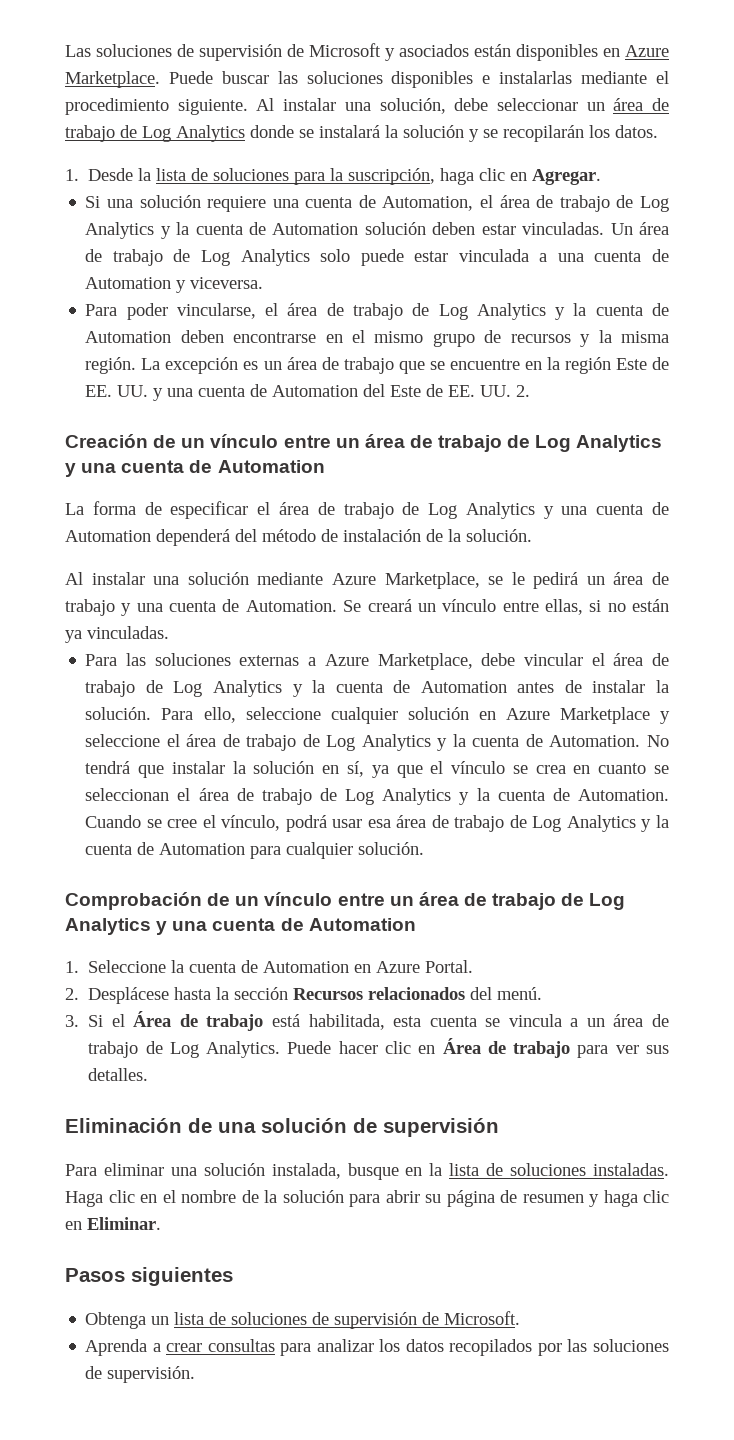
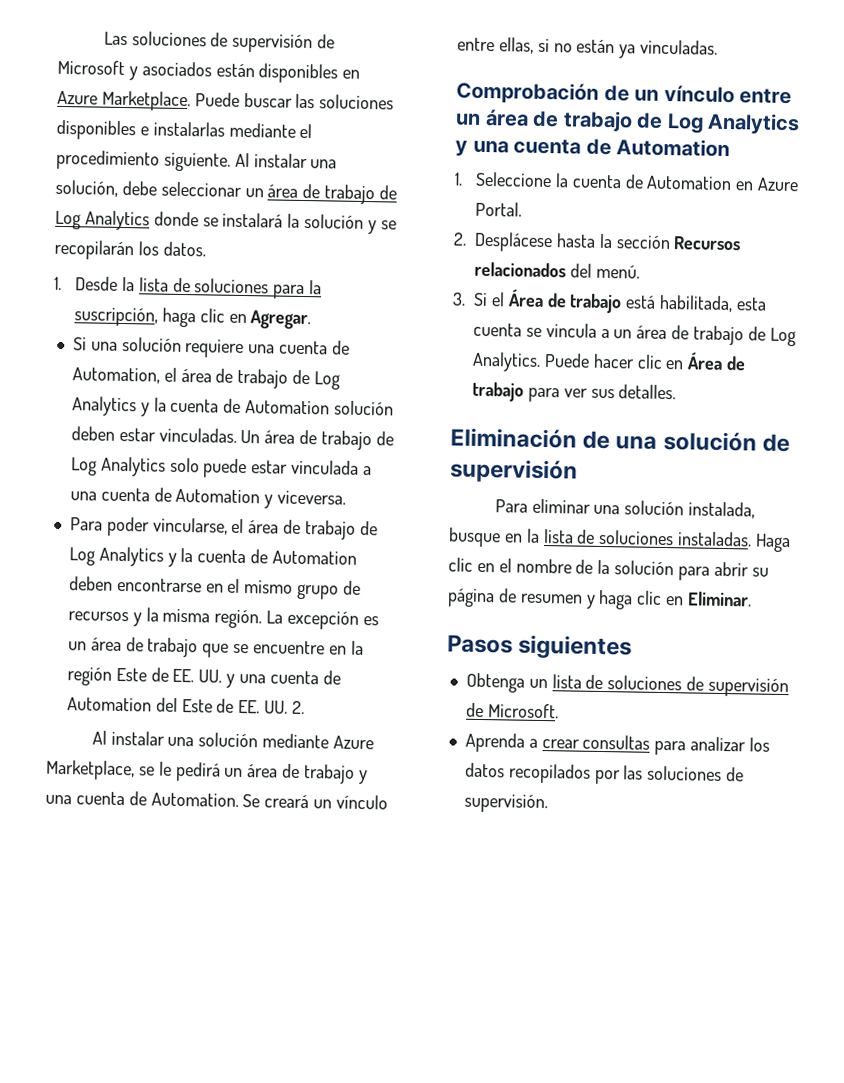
- Creación de un vínculo entre un área de trabajo de Log Analytics y una cuenta de Automation
- La forma de especificar el área de trabajo de Log Analytics y una cuenta de Automation dependerá del método de instalación de la solución.
- Para las soluciones externas a Azure Marketplace, debe vincular el área de trabajo de Log Analytics y la cuenta de Automation antes de instalar la solución. Para ello, seleccione cualquier solución en Azure Marketplace y seleccione el área de trabajo de Log Analytics y la cuenta de Automation. No tendrá que instalar la solución en sí, ya que el vínculo se crea en cuanto se seleccionan el área de trabajo de Log Analytics y la cuenta de Automation. Cuando se cree el vínculo, podrá usar esa área de trabajo de Log Analytics y la cuenta de Automation para cualquier solución.

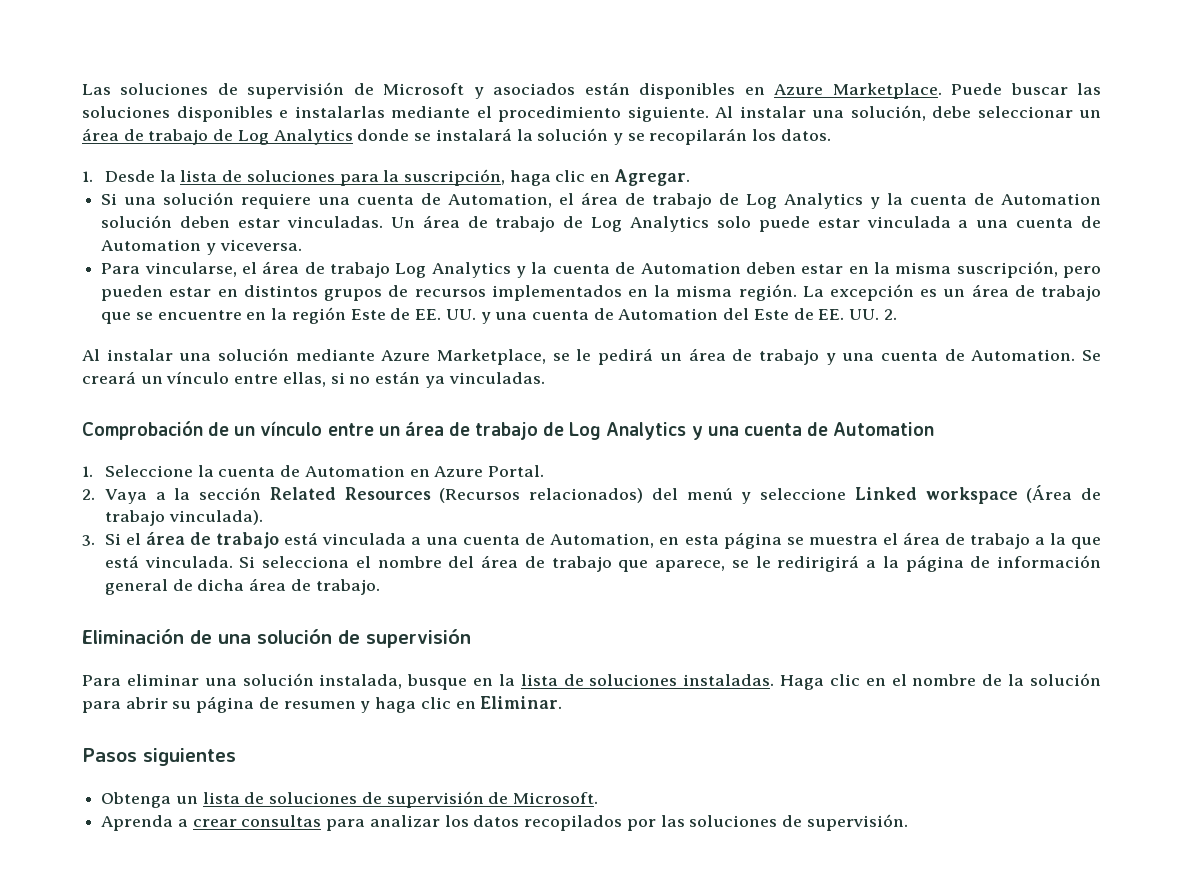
- Para poder vincularse, el área de trabajo de Log Analytics y la cuenta de Automation deben encontrarse en el mismo grupo de recursos y la misma región.
+ Para vincularse, el área de trabajo Log Analytics y la cuenta de Automation deben estar en la misma suscripción, pero pueden estar en distintos grupos de recursos implementados en la misma región.
- 2. Desplácese hasta la sección Recursos relacionados del menú.
+ 2. Vaya a la sección Related Resources (Recursos relacionados) del menú y seleccione Linked workspace (Área de trabajo vinculada).
- 3. Si el Área de trabajo está habilitada, esta cuenta se vincula a un área de trabajo de Log Analytics. Puede hacer clic en Área de trabajo para ver sus detalles.
+ 3. Si el área de trabajo está vinculada a una cuenta de Automation, en esta página se muestra el área de trabajo a la que está vinculada. Si selecciona el nombre del área de trabajo que aparece, se le redirigirá a la página de información general de dicha área de trabajo.

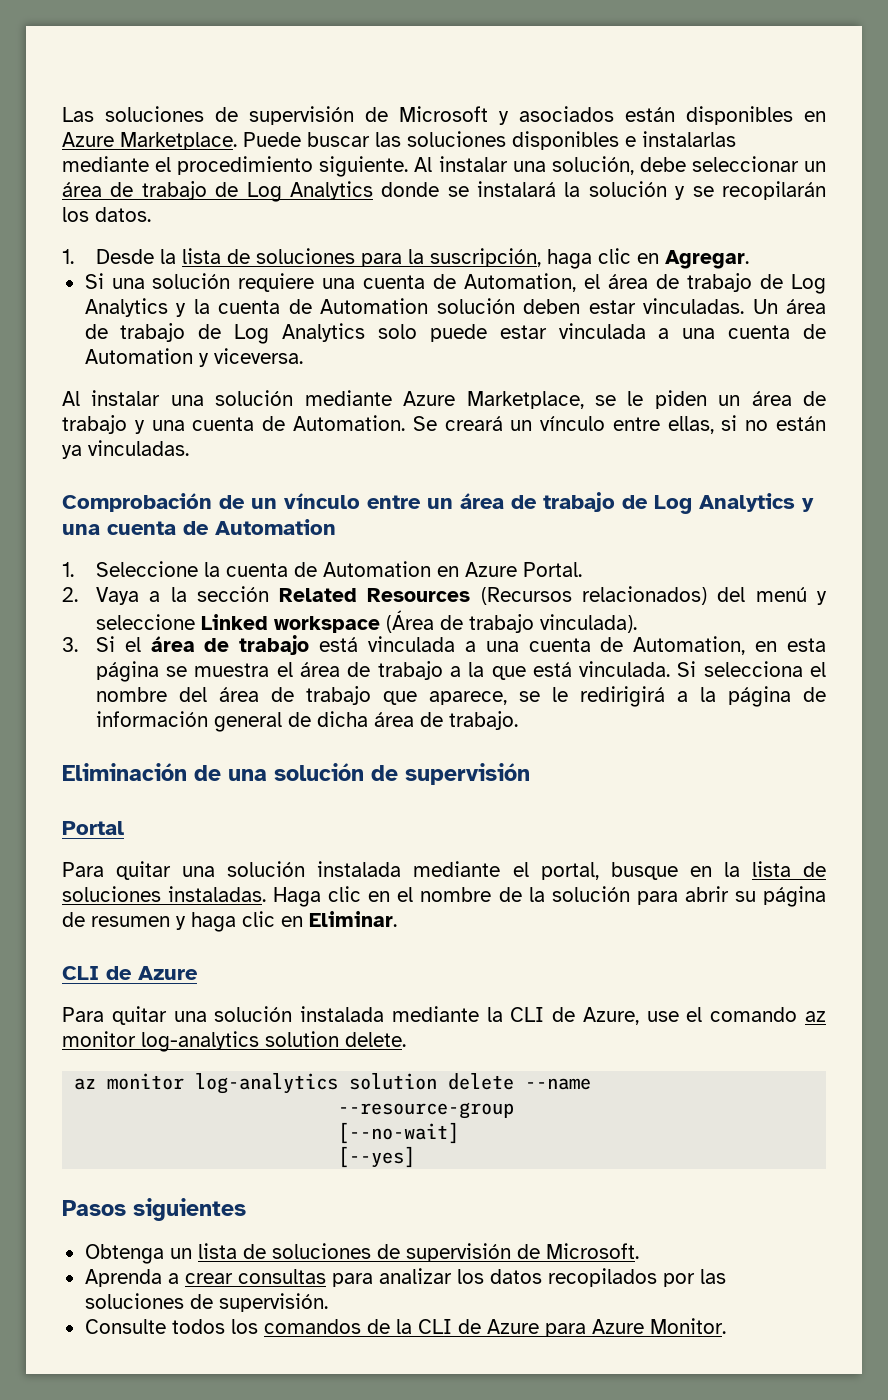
- Para vincularse, el área de trabajo Log Analytics y la cuenta de Automation deben estar en la misma suscripción, pero pueden estar en distintos grupos de recursos implementados en la misma región. La excepción es un área de trabajo que se encuentre en la región Este de EE. UU. y una cuenta de Automation del Este de EE. UU. 2.
- Al instalar una solución mediante Azure Marketplace, se le pedirá un área de trabajo y una cuenta de Automation.
+ Al instalar una solución mediante Azure Marketplace, se le piden un área de trabajo y una cuenta de Automation.
- Para eliminar una solución instalada, busque en la lista de soluciones instaladas.
+ Portal
+ Para quitar una solución instalada mediante el portal, busque en la lista de soluciones instaladas.
  Haga clic en el nombre de la solución para abrir su página de resumen y haga clic en Eliminar.
+ CLI de Azure
+ Para quitar una solución instalada mediante la CLI de Azure, use el comando az monitor log-analytics solution delete.
+ az monitor log-analytics solution delete --name
+ --resource-group
+ [--no-wait]
+ [--yes]
+ Consulte todos los comandos de la CLI de Azure para Azure Monitor.

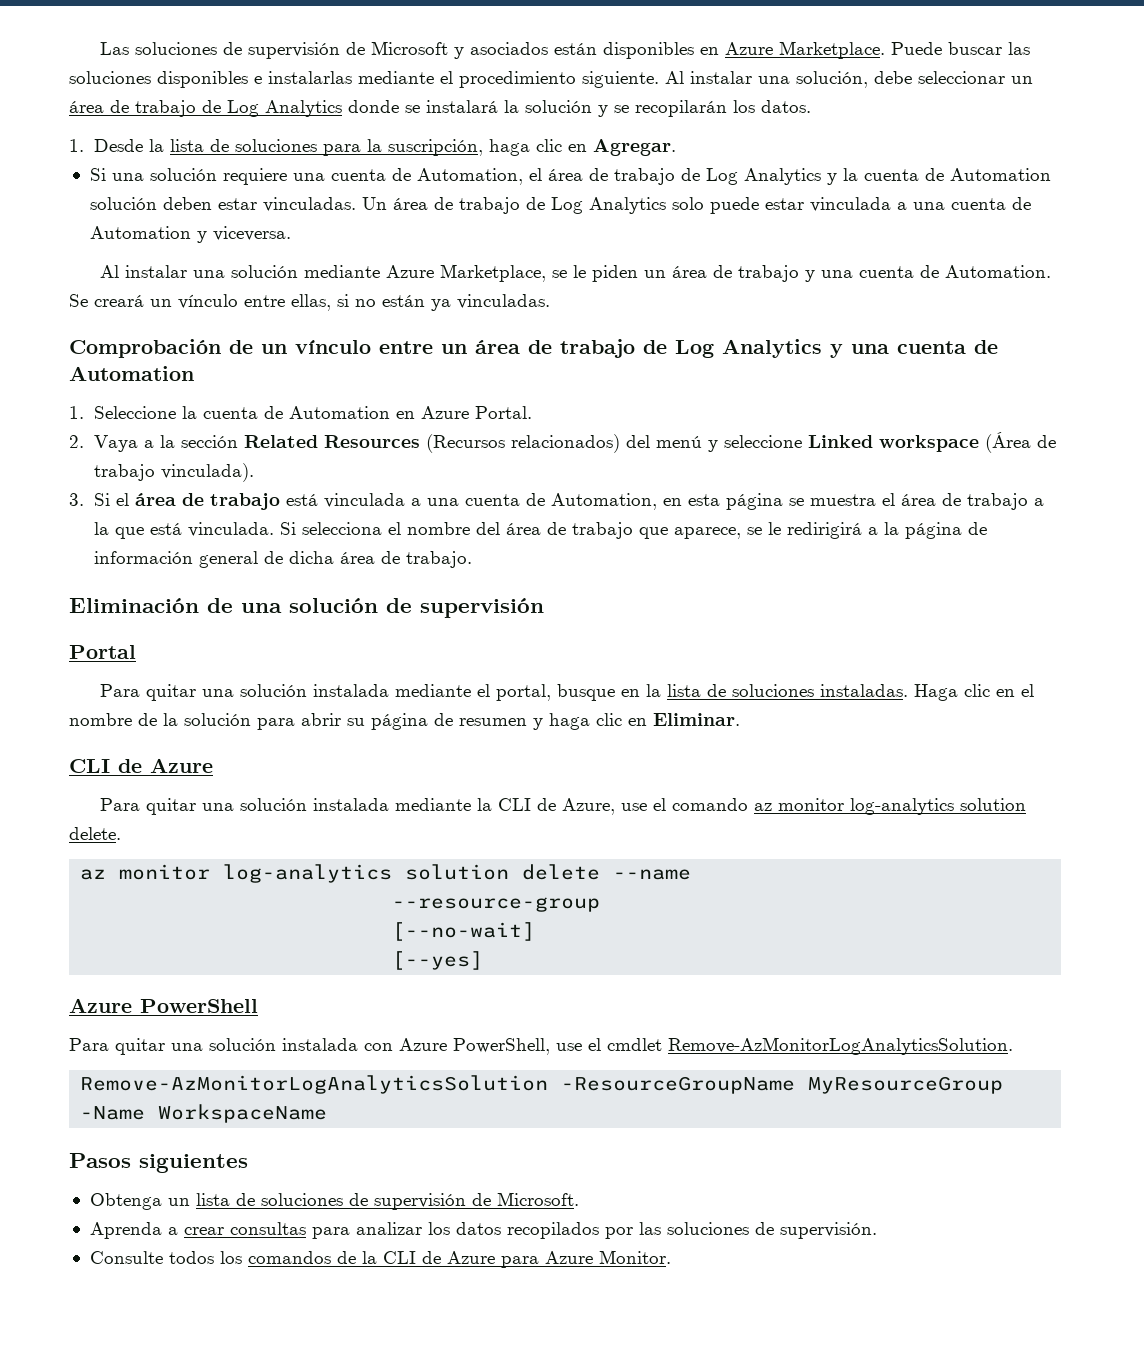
+ Azure PowerShell
+ Para quitar una solución instalada con Azure PowerShell, use el cmdlet Remove-AzMonitorLogAnalyticsSolution.
+ Remove-AzMonitorLogAnalyticsSolution -ResourceGroupName MyResourceGroup -Name WorkspaceName

